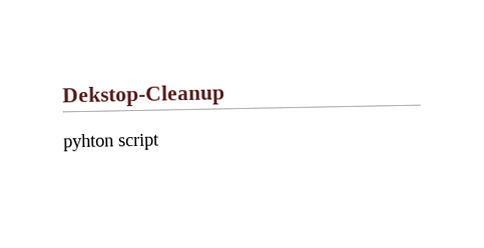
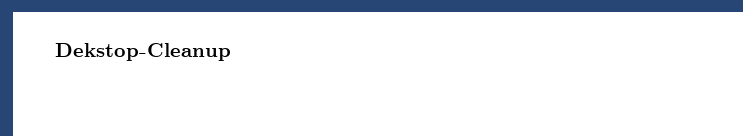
- pyhton script

